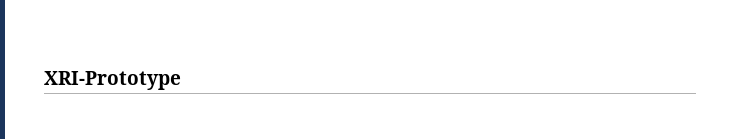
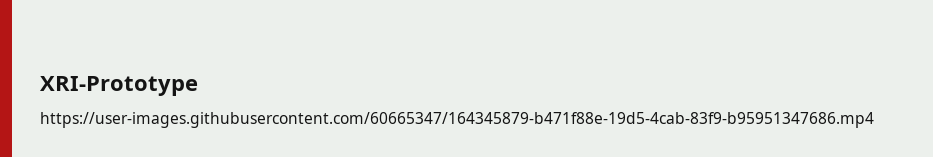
+ https://user-images.githubusercontent.com/60665347/164345879-b471f88e-19d5-4cab-83f9-b95951347686.mp4

